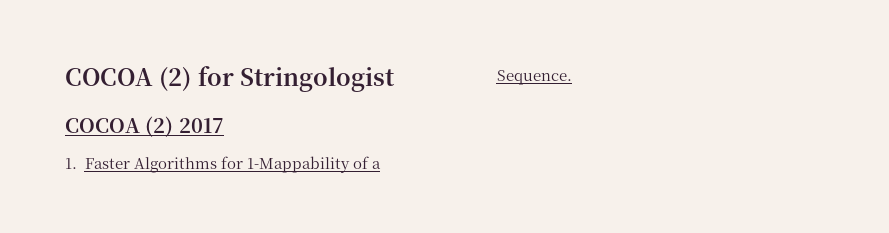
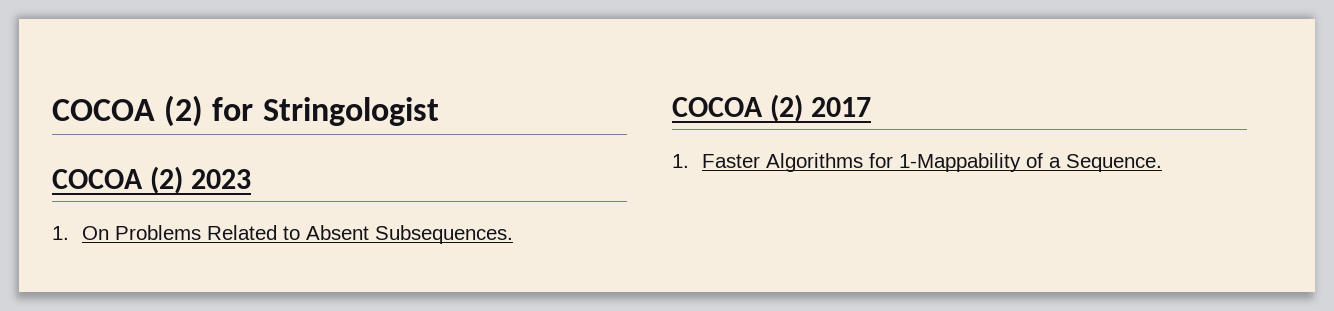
+ COCOA (2) 2023
+ 1. On Problems Related to Absent Subsequences.

